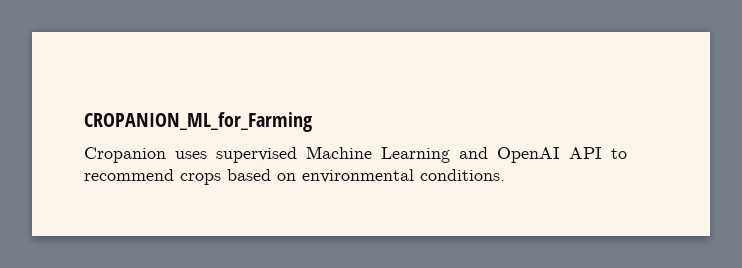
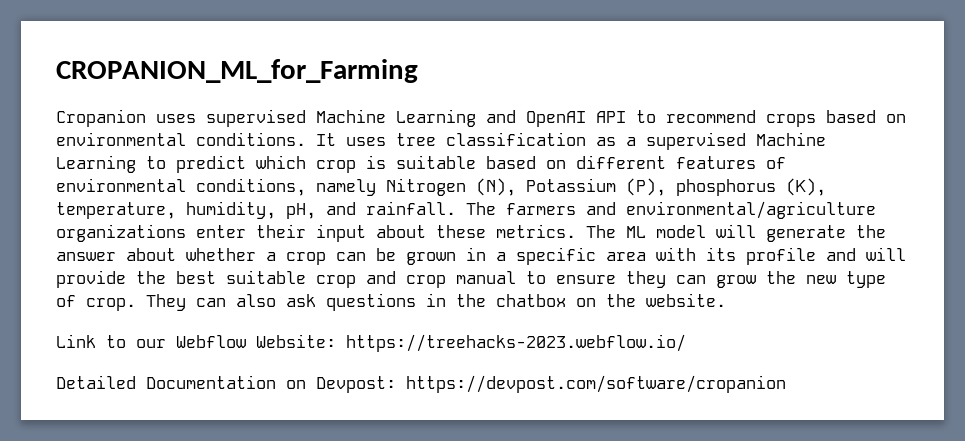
+ It uses tree classification as a supervised Machine Learning to predict which crop is suitable based on different features of environmental conditions, namely Nitrogen (N), Potassium (P), phosphorus (K), temperature, humidity, pH, and rainfall. The farmers and environmental/agriculture organizations enter their input about these metrics. The ML model will generate the answer about whether a crop can be grown in a specific area with its profile and will provide the best suitable crop and crop manual to ensure they can grow the new type of crop. They can also ask questions in the chatbox on the website.
+ Link to our Webflow Website: https://treehacks-2023.webflow.io/
+ Detailed Documentation on Devpost: https://devpost.com/software/cropanion

